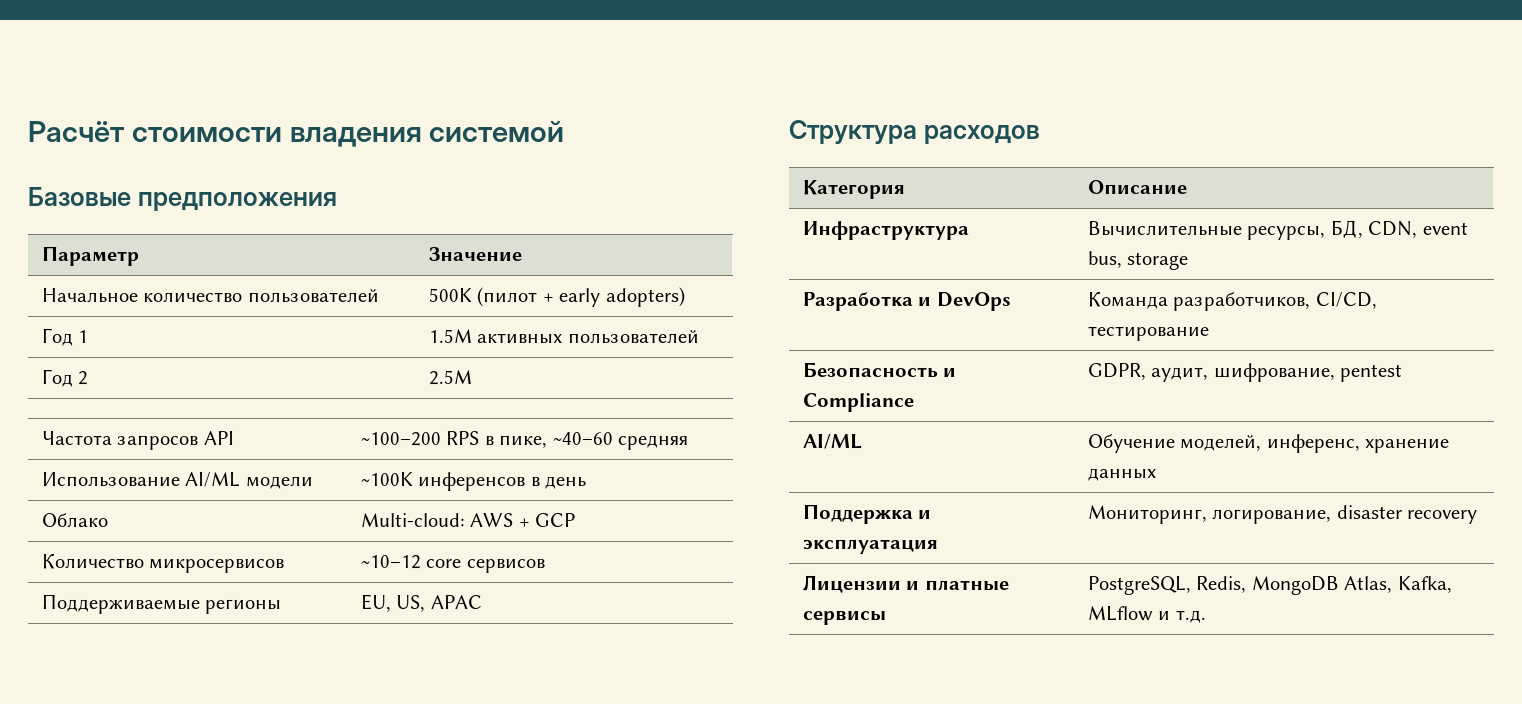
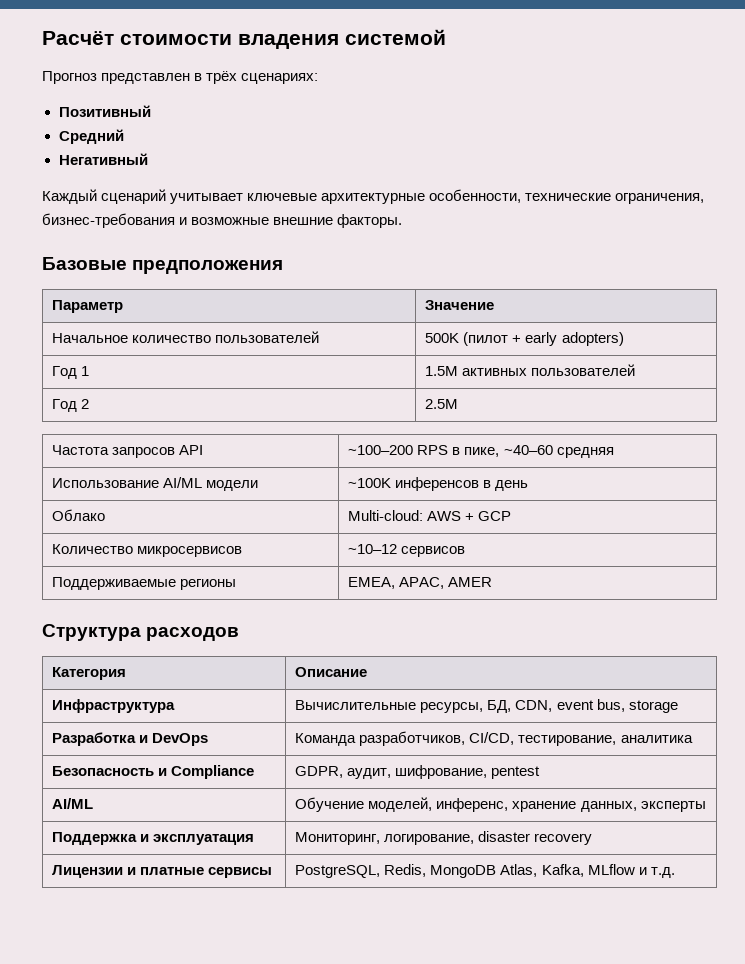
+ Прогноз представлен в трёх сценариях:
+ Позитивный
+ Средний
+ Негативный
+ Каждый сценарий учитывает ключевые архитектурные особенности, технические ограничения, бизнес-требования и возможные внешние факторы.
- Количество микросервисов | ~10–12 core сервисов
+ Количество микросервисов | ~10–12 сервисов
- Поддерживаемые регионы | EU, US, APAC
+ Поддерживаемые регионы | EMEA, APAC, AMER
- Разработка и DevOps | Команда разработчиков, CI/CD, тестирование
+ Разработка и DevOps | Команда разработчиков, CI/CD, тестирование, аналитика
- AI/ML | Обучение моделей, инференс, хранение данных
+ AI/ML | Обучение моделей, инференс, хранение данных, эксперты

